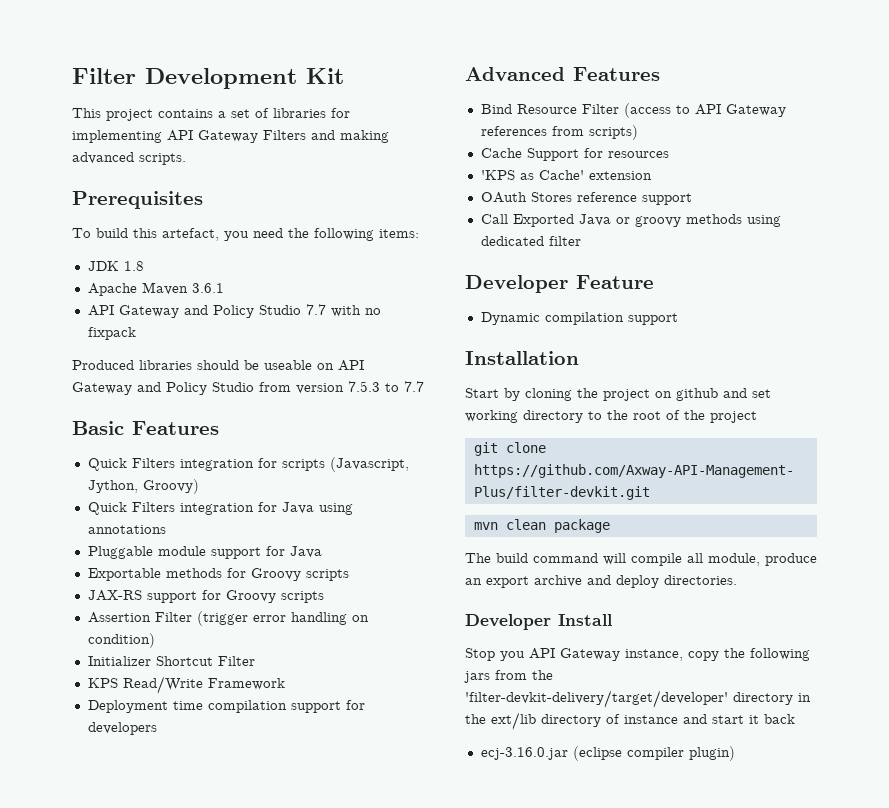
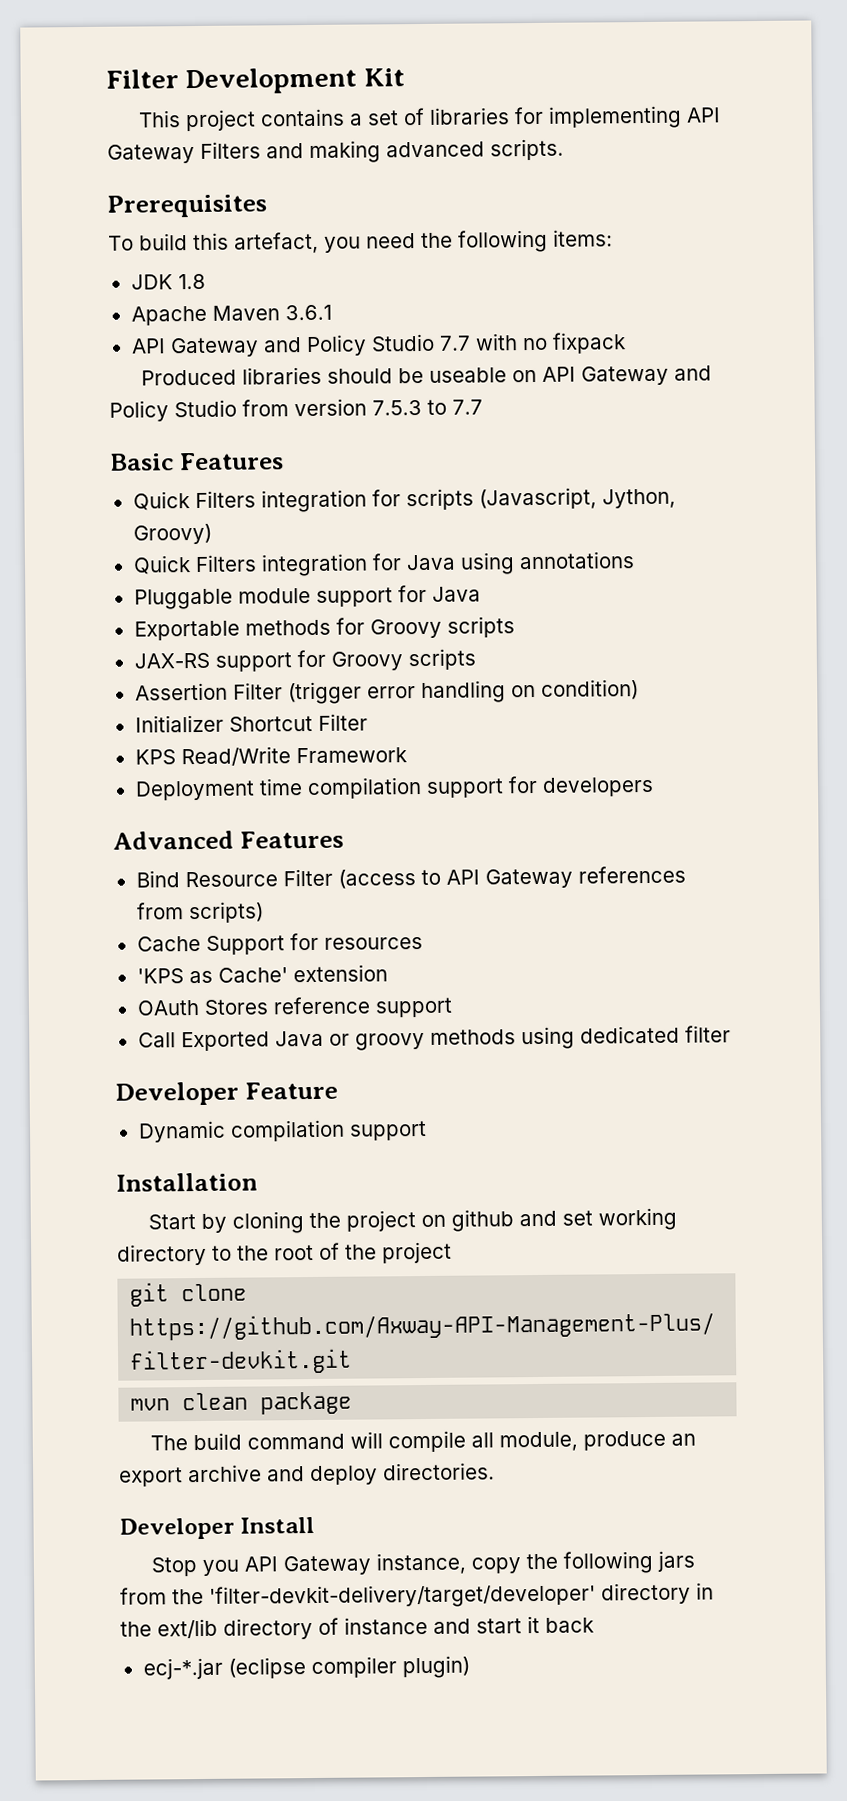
- ecj-3.16.0.jar (eclipse compiler plugin)
+ ecj-*.jar (eclipse compiler plugin)

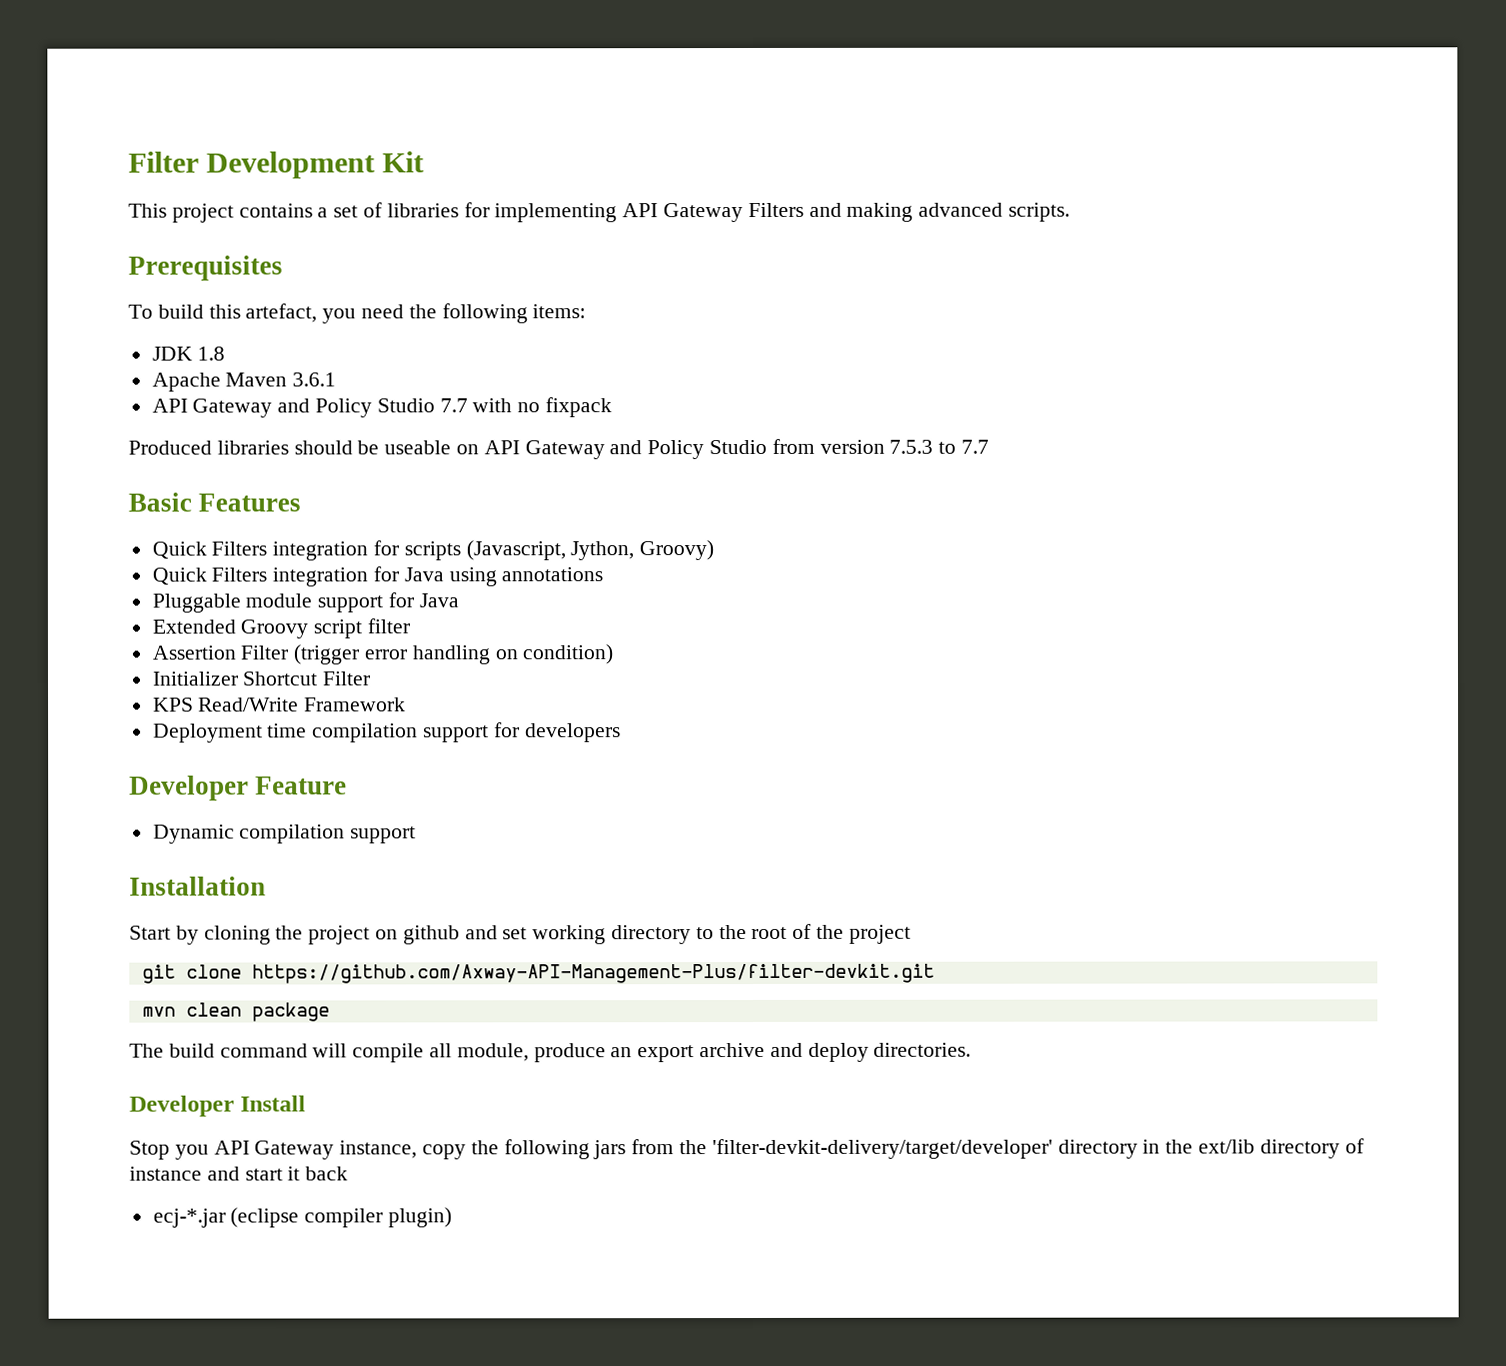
- Exportable methods for Groovy scripts
- JAX-RS support for Groovy scripts
+ Extended Groovy script filter
- Advanced Features
- Bind Resource Filter (access to API Gateway references from scripts)
- Cache Support for resources
- 'KPS as Cache' extension
- OAuth Stores reference support
- Call Exported Java or groovy methods using dedicated filter

